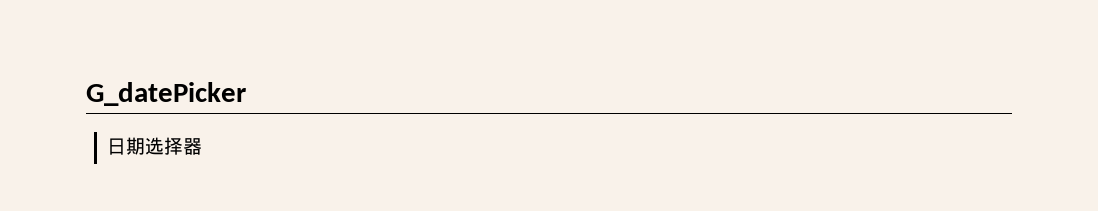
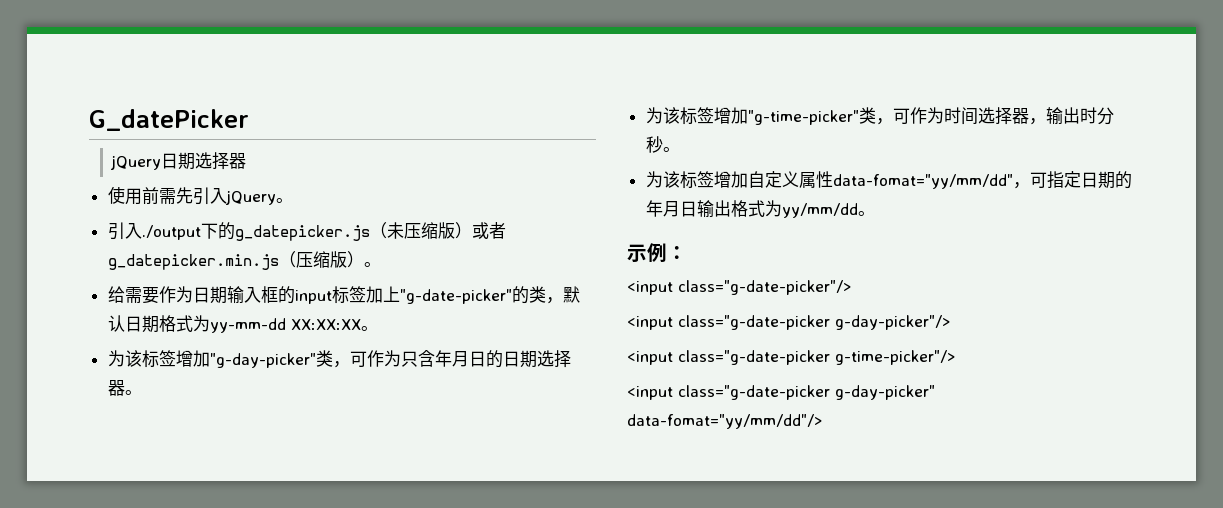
- 日期选择器
+ jQuery日期选择器
+ 使用前需先引入jQuery。
+ 引入./output下的g_datepicker.js（未压缩版）或者g_datepicker.min.js（压缩版）。
+ 给需要作为日期输入框的input标签加上"g-date-picker"的类，默认日期格式为yy-mm-dd XX:XX:XX。
+ 为该标签增加"g-day-picker"类，可作为只含年月日的日期选择器。
+ 为该标签增加"g-time-picker"类，可作为时间选择器，输出时分秒。
+ 为该标签增加自定义属性data-fomat="yy/mm/dd"，可指定日期的年月日输出格式为yy/mm/dd。
+ 示例：
+ <input class="g-date-picker"/>
+ <input class="g-date-picker g-day-picker"/>
+ <input class="g-date-picker g-time-picker"/>
+ <input class="g-date-picker g-day-picker" data-fomat="yy/mm/dd"/>

